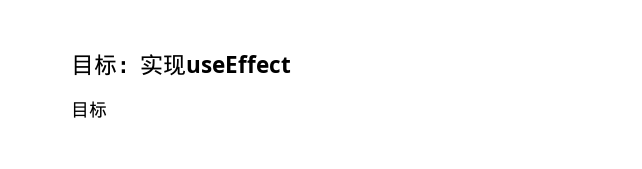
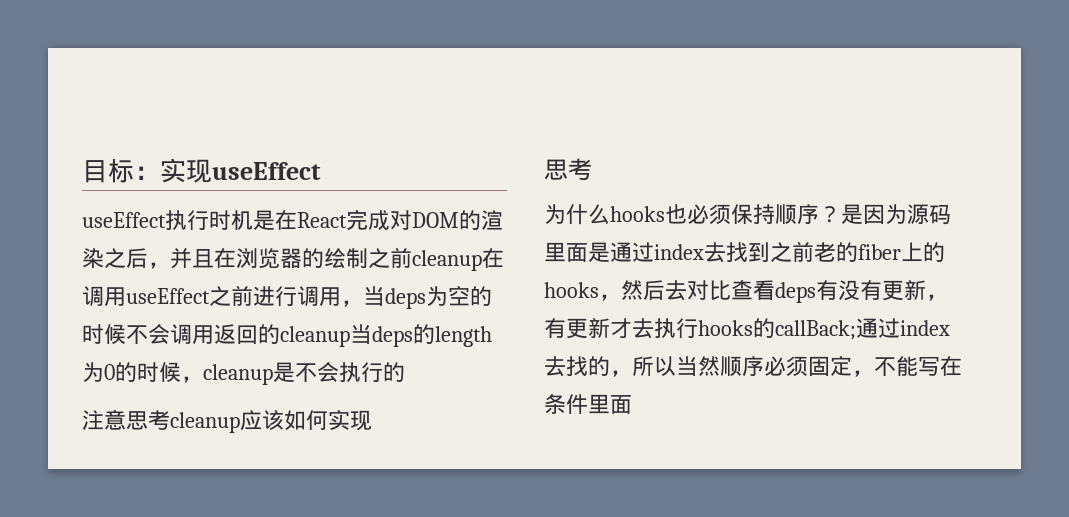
  目标：实现useEffect
- 目标
+ useEffect执行时机是在React完成对DOM的渲染之后，并且在浏览器的绘制之前cleanup在调用useEffect之前进行调用，当deps为空的时候不会调用返回的cleanup当deps的length为0的时候，cleanup是不会执行的
+ 注意思考cleanup应该如何实现
+ 思考
+ 为什么hooks也必须保持顺序？是因为源码里面是通过index去找到之前老的fiber上的hooks，然后去对比查看deps有没有更新，有更新才去执行hooks的callBack;通过index去找的，所以当然顺序必须固定，不能写在条件里面

